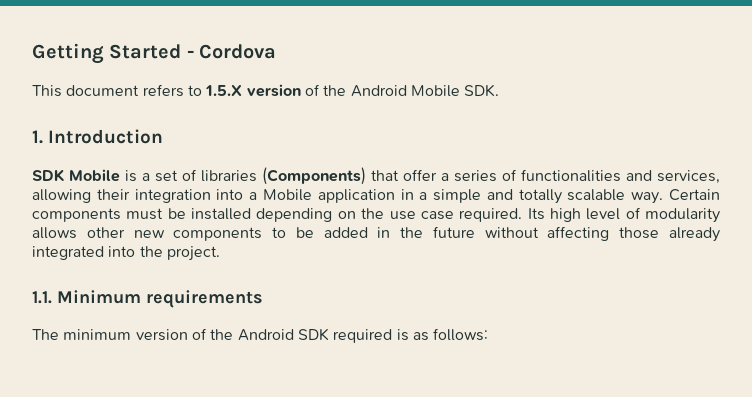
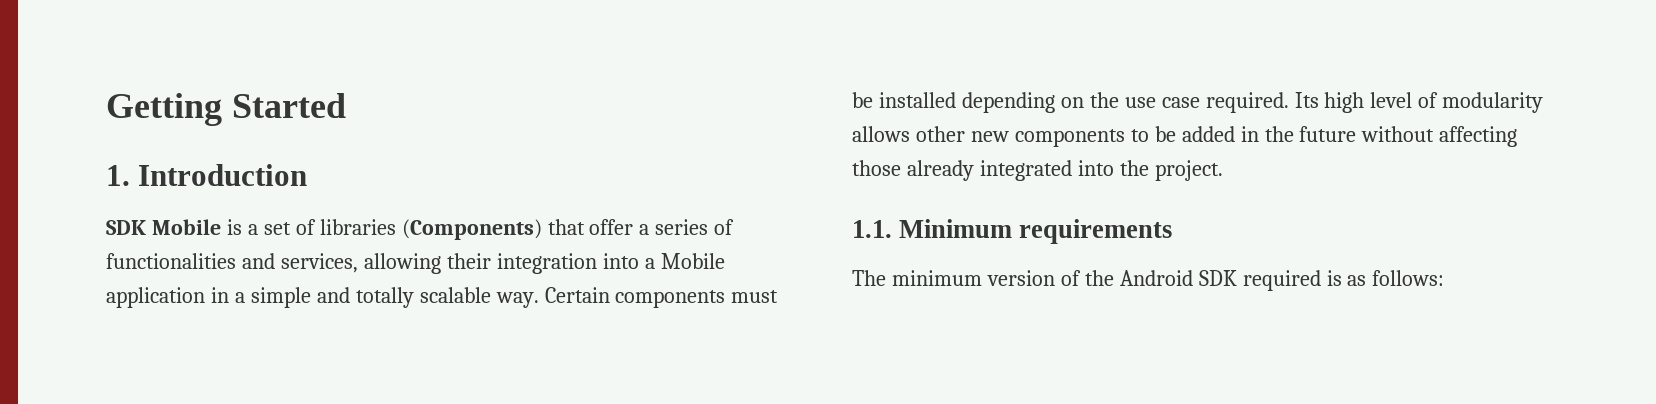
- Getting Started - Cordova
- This document refers to 1.5.X version of the Android Mobile SDK.
+ Getting Started

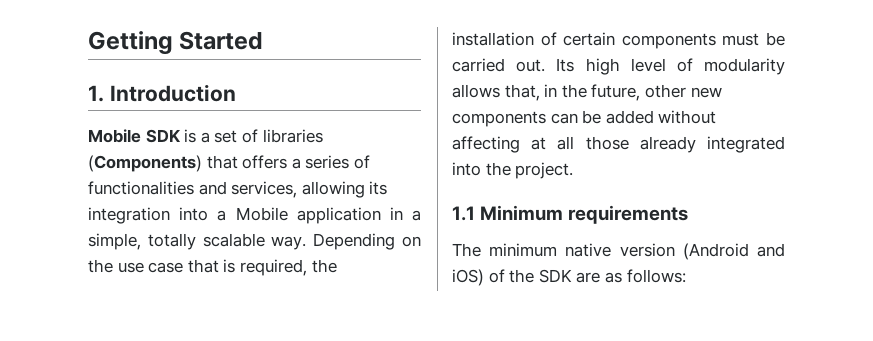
- SDK Mobile is a set of libraries (Components) that offer a series of functionalities and services, allowing their integration into a Mobile application in a simple and totally scalable way.
+ Mobile SDK is a set of libraries (Components) that offers a series of functionalities and services, allowing its integration into a Mobile application in a simple, totally scalable way.
- Certain components must be installed depending on the use case required.
+ Depending on the use case that is required, the installation of certain components must be carried out.
- Its high level of modularity allows other new components to be added in the future without affecting those already integrated into the project.
+ Its high level of modularity allows that, in the future, other new components can be added without affecting at all those already integrated into the project.
- 1.1. Minimum requirements
+ 1.1 Minimum requirements
- The minimum version of the Android SDK required is as follows:
+ The minimum native version (Android and iOS) of the SDK are as follows:

